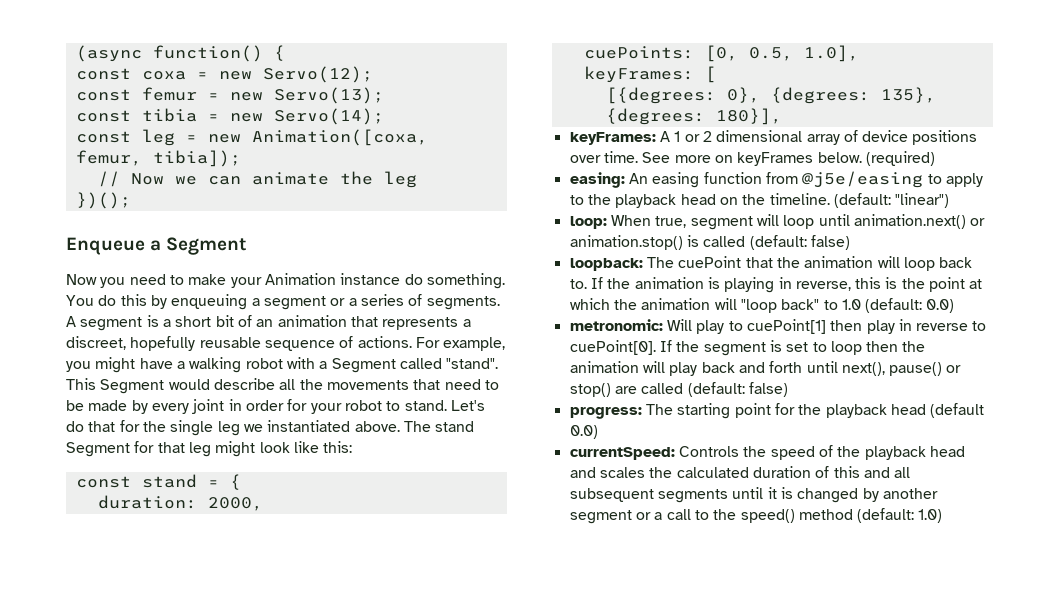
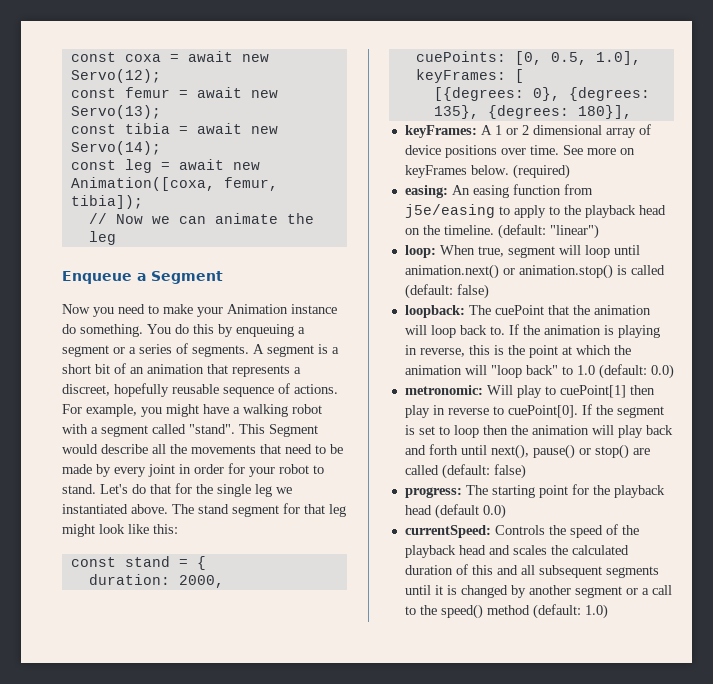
- (async function() {
- const coxa = new Servo(12);
+ const coxa = await new Servo(12);
- const femur = new Servo(13);
+ const femur = await new Servo(13);
- const tibia = new Servo(14);
+ const tibia = await new Servo(14);
- const leg = new Animation([coxa, femur, tibia]);
+ const leg = await new Animation([coxa, femur, tibia]);
- })();
- For example, you might have a walking robot with a Segment called "stand".
+ For example, you might have a walking robot with a segment called "stand".
- The stand Segment for that leg might look like this:
+ The stand segment for that leg might look like this:
- easing: An easing function from @j5e/easing to apply to the playback head on the timeline.
+ easing: An easing function from j5e/easing to apply to the playback head on the timeline.

